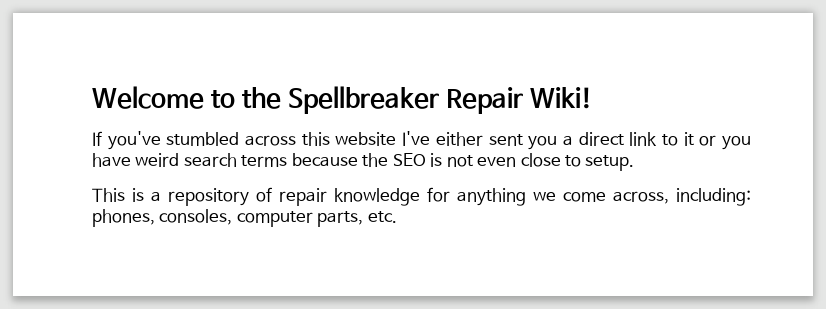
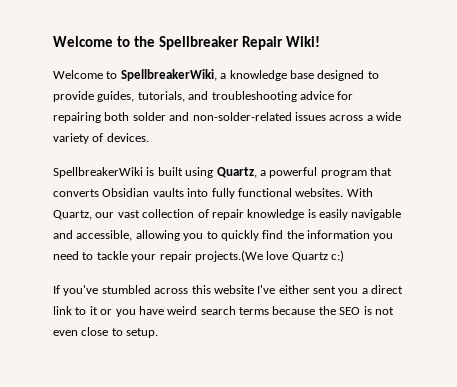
+ Welcome to SpellbreakerWiki, a knowledge base designed to provide guides, tutorials, and troubleshooting advice for repairing both solder and non-solder-related issues across a wide variety of devices.
+ SpellbreakerWiki is built using Quartz, a powerful program that converts Obsidian vaults into fully functional websites. With Quartz, our vast collection of repair knowledge is easily navigable and accessible, allowing you to quickly find the information you need to tackle your repair projects.(We love Quartz c:)
- This is a repository of repair knowledge for anything we come across, including: phones, consoles, computer parts, etc.

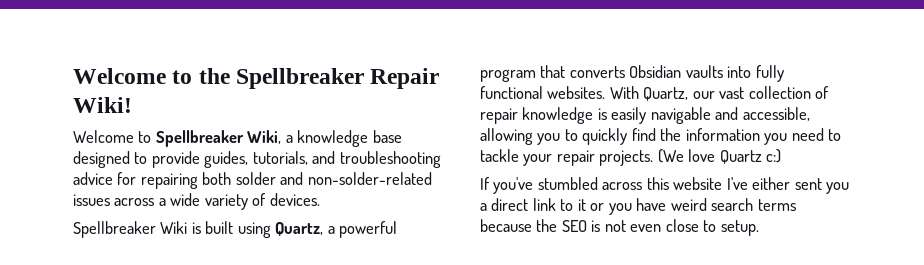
- Welcome to SpellbreakerWiki, a knowledge base designed to provide guides, tutorials, and troubleshooting advice for repairing both solder and non-solder-related issues across a wide variety of devices.
+ Welcome to Spellbreaker Wiki, a knowledge base designed to provide guides, tutorials, and troubleshooting advice for repairing both solder and non-solder-related issues across a wide variety of devices.
- SpellbreakerWiki is built using Quartz, a powerful program that converts Obsidian vaults into fully functional websites.
+ Spellbreaker Wiki is built using Quartz, a powerful program that converts Obsidian vaults into fully functional websites.
- With Quartz, our vast collection of repair knowledge is easily navigable and accessible, allowing you to quickly find the information you need to tackle your repair projects.(We love Quartz c:)
+ With Quartz, our vast collection of repair knowledge is easily navigable and accessible, allowing you to quickly find the information you need to tackle your repair projects. (We love Quartz c:)

